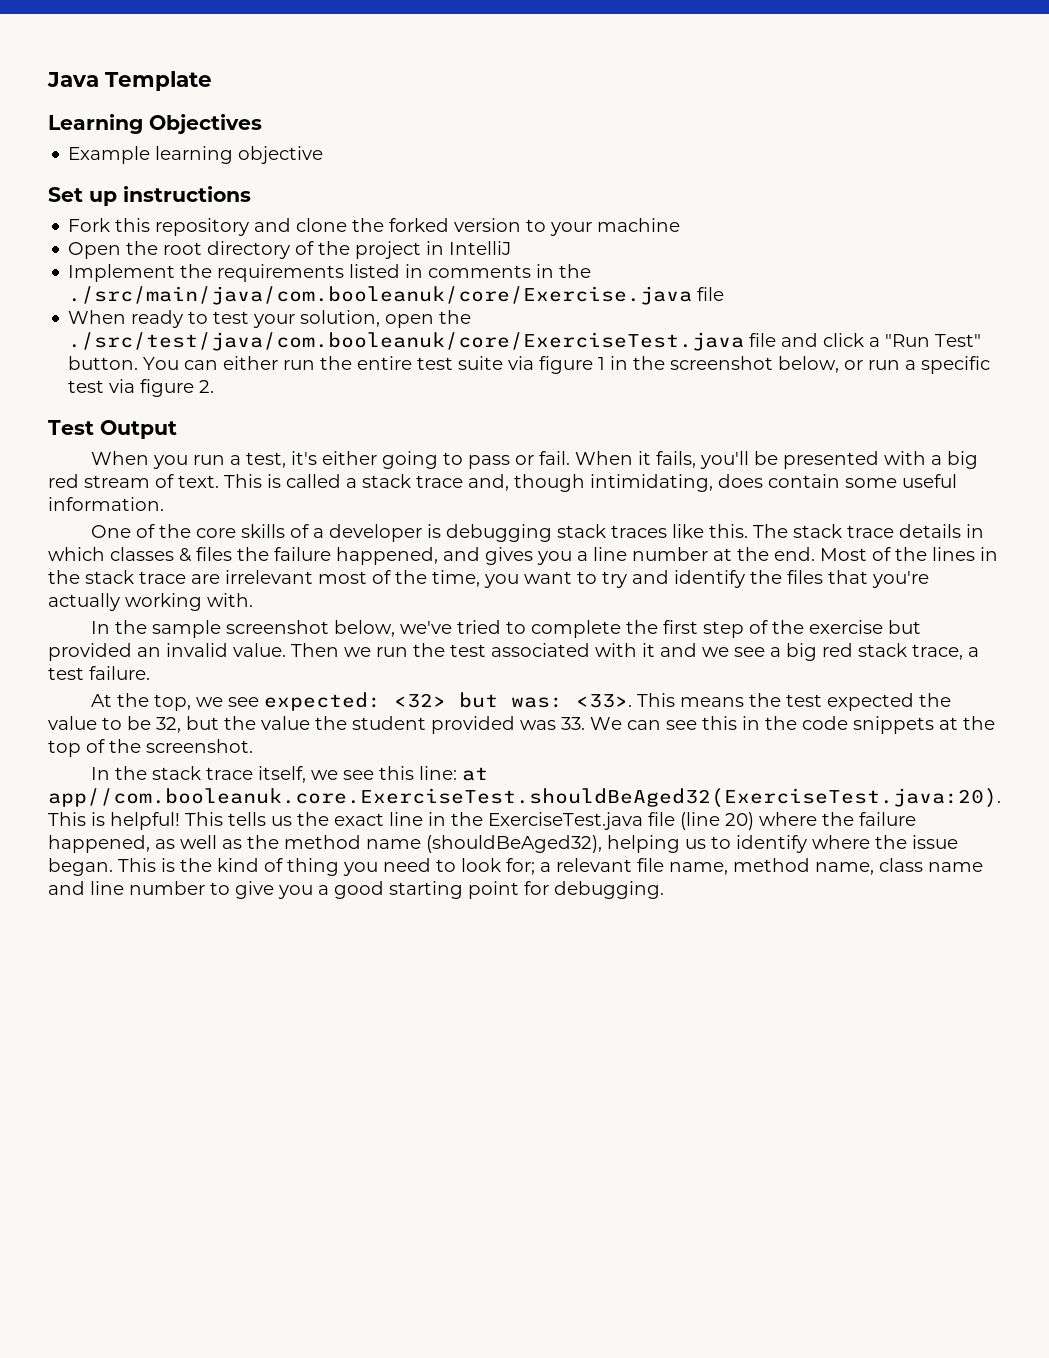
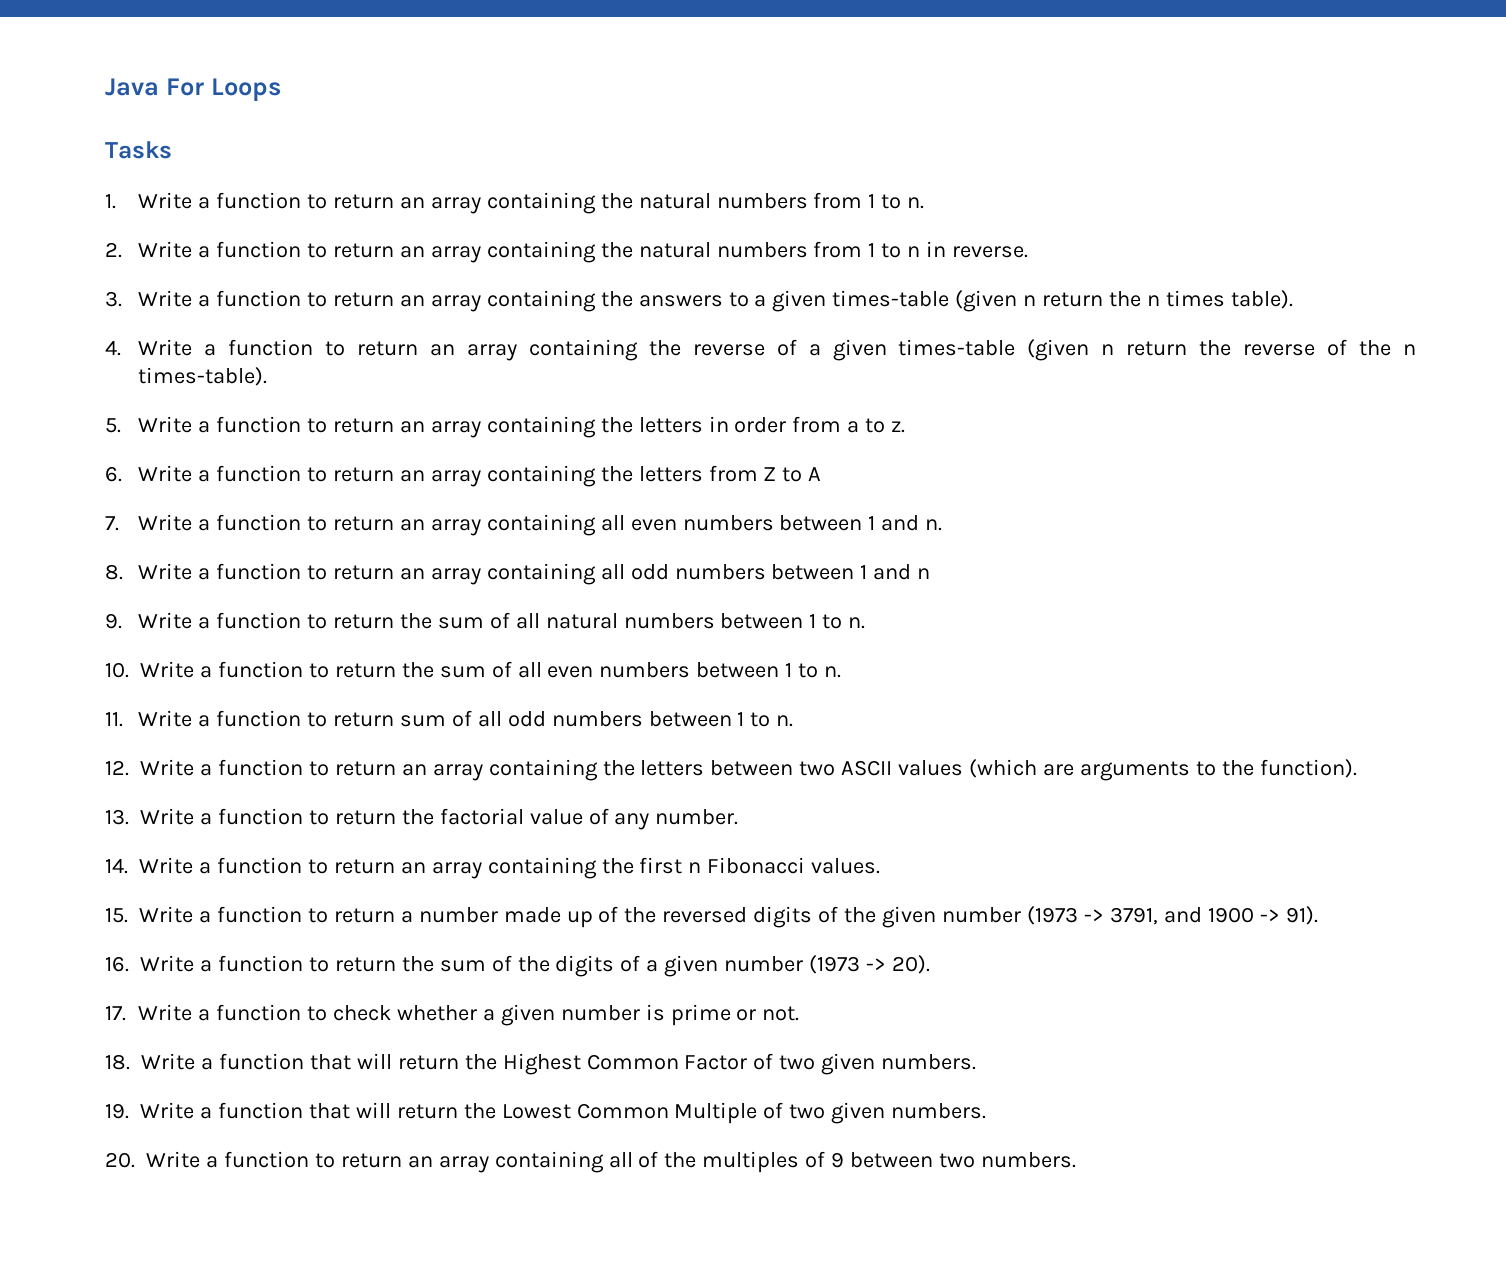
- Java Template
- Learning Objectives
- Example learning objective
- Set up instructions
- Fork this repository and clone the forked version to your machine
- Open the root directory of the project in IntelliJ
- Implement the requirements listed in comments in the ./src/main/java/com.booleanuk/core/Exercise.java file
- When ready to test your solution, open the ./src/test/java/com.booleanuk/core/ExerciseTest.java file and click a "Run Test" button. You can either run the entire test suite via figure 1 in the screenshot below, or run a specific test via figure 2.
- Test Output
- When you run a test, it's either going to pass or fail. When it fails, you'll be presented with a big red stream of text. This is called a stack trace and, though intimidating, does contain some useful information.
- One of the core skills of a developer is debugging stack traces like this. The stack trace details in which classes & files the failure happened, and gives you a line number at the end. Most of the lines in the stack trace are irrelevant most of the time, you want to try and identify the files that you're actually working with.
- In the sample screenshot below, we've tried to complete the first step of the exercise but provided an invalid value. Then we run the test associated with it and we see a big red stack trace, a test failure.
- At the top, we see expected: <32> but was: <33>. This means the test expected the value to be 32, but the value the student provided was 33. We can see this in the code snippets at the top of the screenshot.
- In the stack trace itself, we see this line: at app//com.booleanuk.core.ExerciseTest.shouldBeAged32(ExerciseTest.java:20). This is helpful! This tells us the exact line in the ExerciseTest.java file (line 20) where the failure happened, as well as the method name (shouldBeAged32), helping us to identify where the issue began. This is the kind of thing you need to look for; a relevant file name, method name, class name and line number to give you a good starting point for debugging.
+ Java For Loops
+ Tasks
+ 1. Write a function to return an array containing the natural numbers from 1 to n.
+ 2. Write a function to return an array containing the natural numbers from 1 to n in reverse.
+ 3. Write a function to return an array containing the answers to a given times-table (given n return the n times table).
+ 4. Write a function to return an array containing the reverse of a given times-table (given n return the reverse of the n times-table).
+ 5. Write a function to return an array containing the letters in order from a to z.
+ 6. Write a function to return an array containing the letters from Z to A
+ 7. Write a function to return an array containing all even numbers between 1 and n.
+ 8. Write a function to return an array containing all odd numbers between 1 and n
+ 9. Write a function to return the sum of all natural numbers between 1 to n.
+ 10. Write a function to return the sum of all even numbers between 1 to n.
+ 11. Write a function to return sum of all odd numbers between 1 to n.
+ 12. Write a function to return an array containing the letters between two ASCII values (which are arguments to the function).
+ 13. Write a function to return the factorial value of any number.
+ 14. Write a function to return an array containing the first n Fibonacci values.
+ 15. Write a function to return a number made up of the reversed digits of the given number (1973 -> 3791, and 1900 -> 91).
+ 16. Write a function to return the sum of the digits of a given number (1973 -> 20).
+ 17. Write a function to check whether a given number is prime or not.
+ 18. Write a function that will return the Highest Common Factor of two given numbers.
+ 19. Write a function that will return the Lowest Common Multiple of two given numbers.
+ 20. Write a function to return an array containing all of the multiples of 9 between two numbers.

